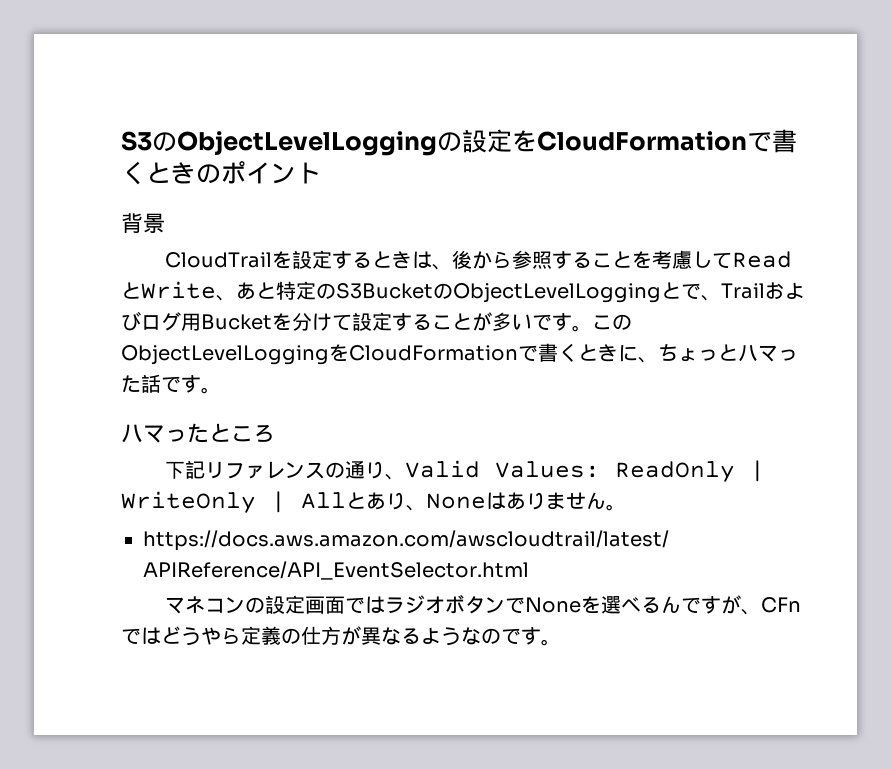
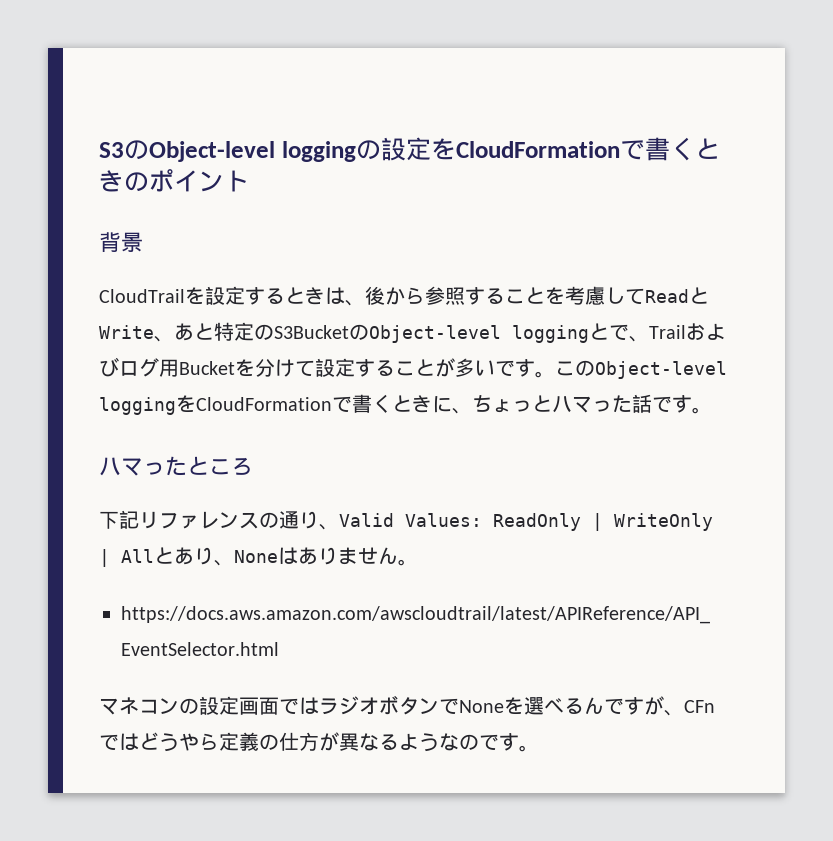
- S3のObjectLevelLoggingの設定をCloudFormationで書くときのポイント
+ S3のObject-level loggingの設定をCloudFormationで書くときのポイント
- CloudTrailを設定するときは、後から参照することを考慮してReadとWrite、あと特定のS3BucketのObjectLevelLoggingとで、Trailおよびログ用Bucketを分けて設定することが多いです。
+ CloudTrailを設定するときは、後から参照することを考慮してReadとWrite、あと特定のS3BucketのObject-level loggingとで、Trailおよびログ用Bucketを分けて設定することが多いです。
- このObjectLevelLoggingをCloudFormationで書くときに、ちょっとハマった話です。
+ このObject-level loggingをCloudFormationで書くときに、ちょっとハマった話です。

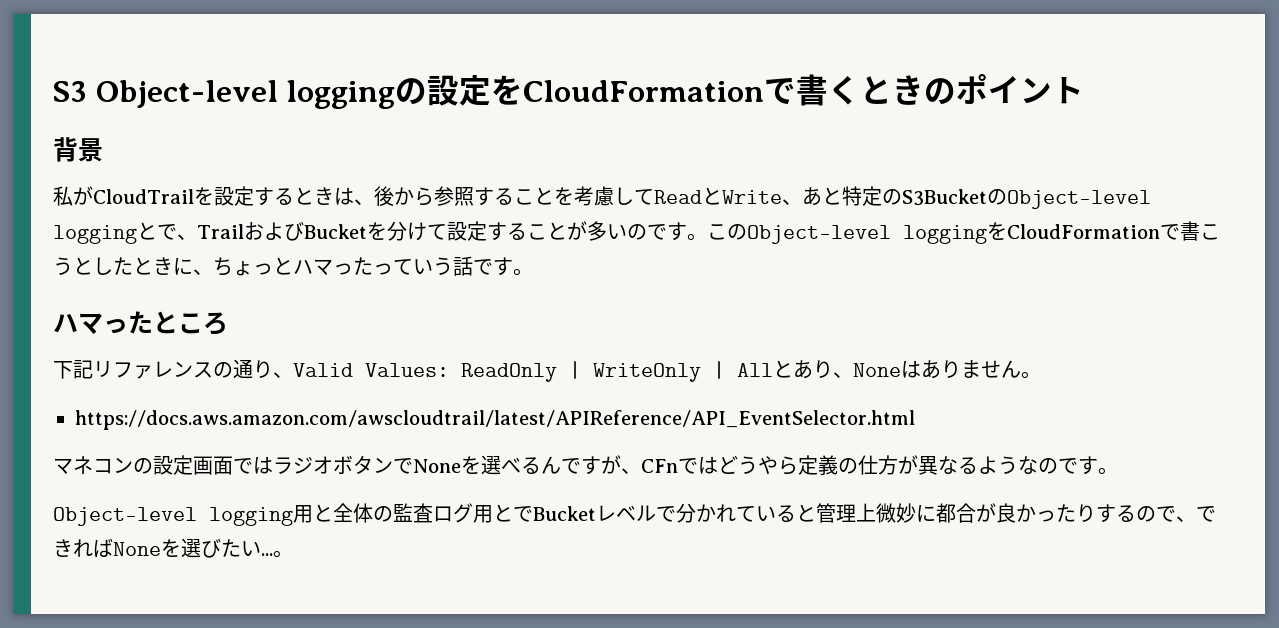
- S3のObject-level loggingの設定をCloudFormationで書くときのポイント
+ S3 Object-level loggingの設定をCloudFormationで書くときのポイント
- CloudTrailを設定するときは、後から参照することを考慮してReadとWrite、あと特定のS3BucketのObject-level loggingとで、Trailおよびログ用Bucketを分けて設定することが多いです。
+ 私がCloudTrailを設定するときは、後から参照することを考慮してReadとWrite、あと特定のS3BucketのObject-level loggingとで、TrailおよびBucketを分けて設定することが多いのです。
- このObject-level loggingをCloudFormationで書くときに、ちょっとハマった話です。
+ このObject-level loggingをCloudFormationで書こうとしたときに、ちょっとハマったっていう話です。
+ Object-level logging用と全体の監査ログ用とでBucketレベルで分かれていると管理上微妙に都合が良かったりするので、できればNoneを選びたい...。

